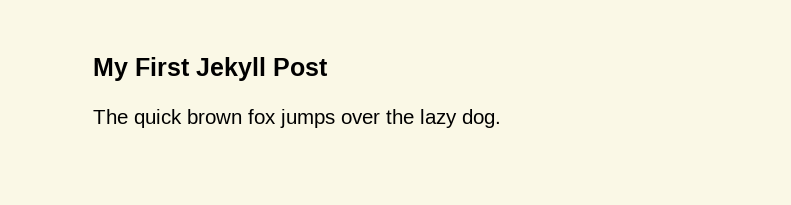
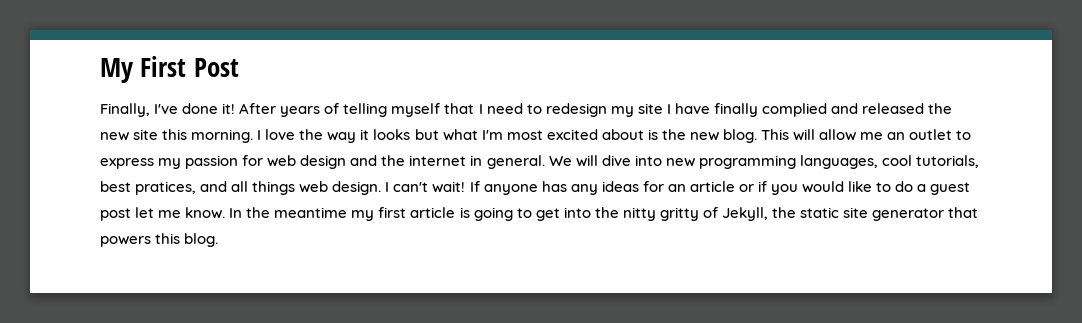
- My First Jekyll Post
+ My First Post
- The quick brown fox jumps over the lazy dog.
+ Finally, I've done it! After years of telling myself that I need to redesign my site I have finally complied and released the new site this morning. I love the way it looks but what I'm most excited about is the new blog. This will allow me an outlet to express my passion for web design and the internet in general. We will dive into new programming languages, cool tutorials, best pratices, and all things web design. I can't wait! If anyone has any ideas for an article or if you would like to do a guest post let me know. In the meantime my first article is going to get into the nitty gritty of Jekyll, the static site generator that powers this blog.

